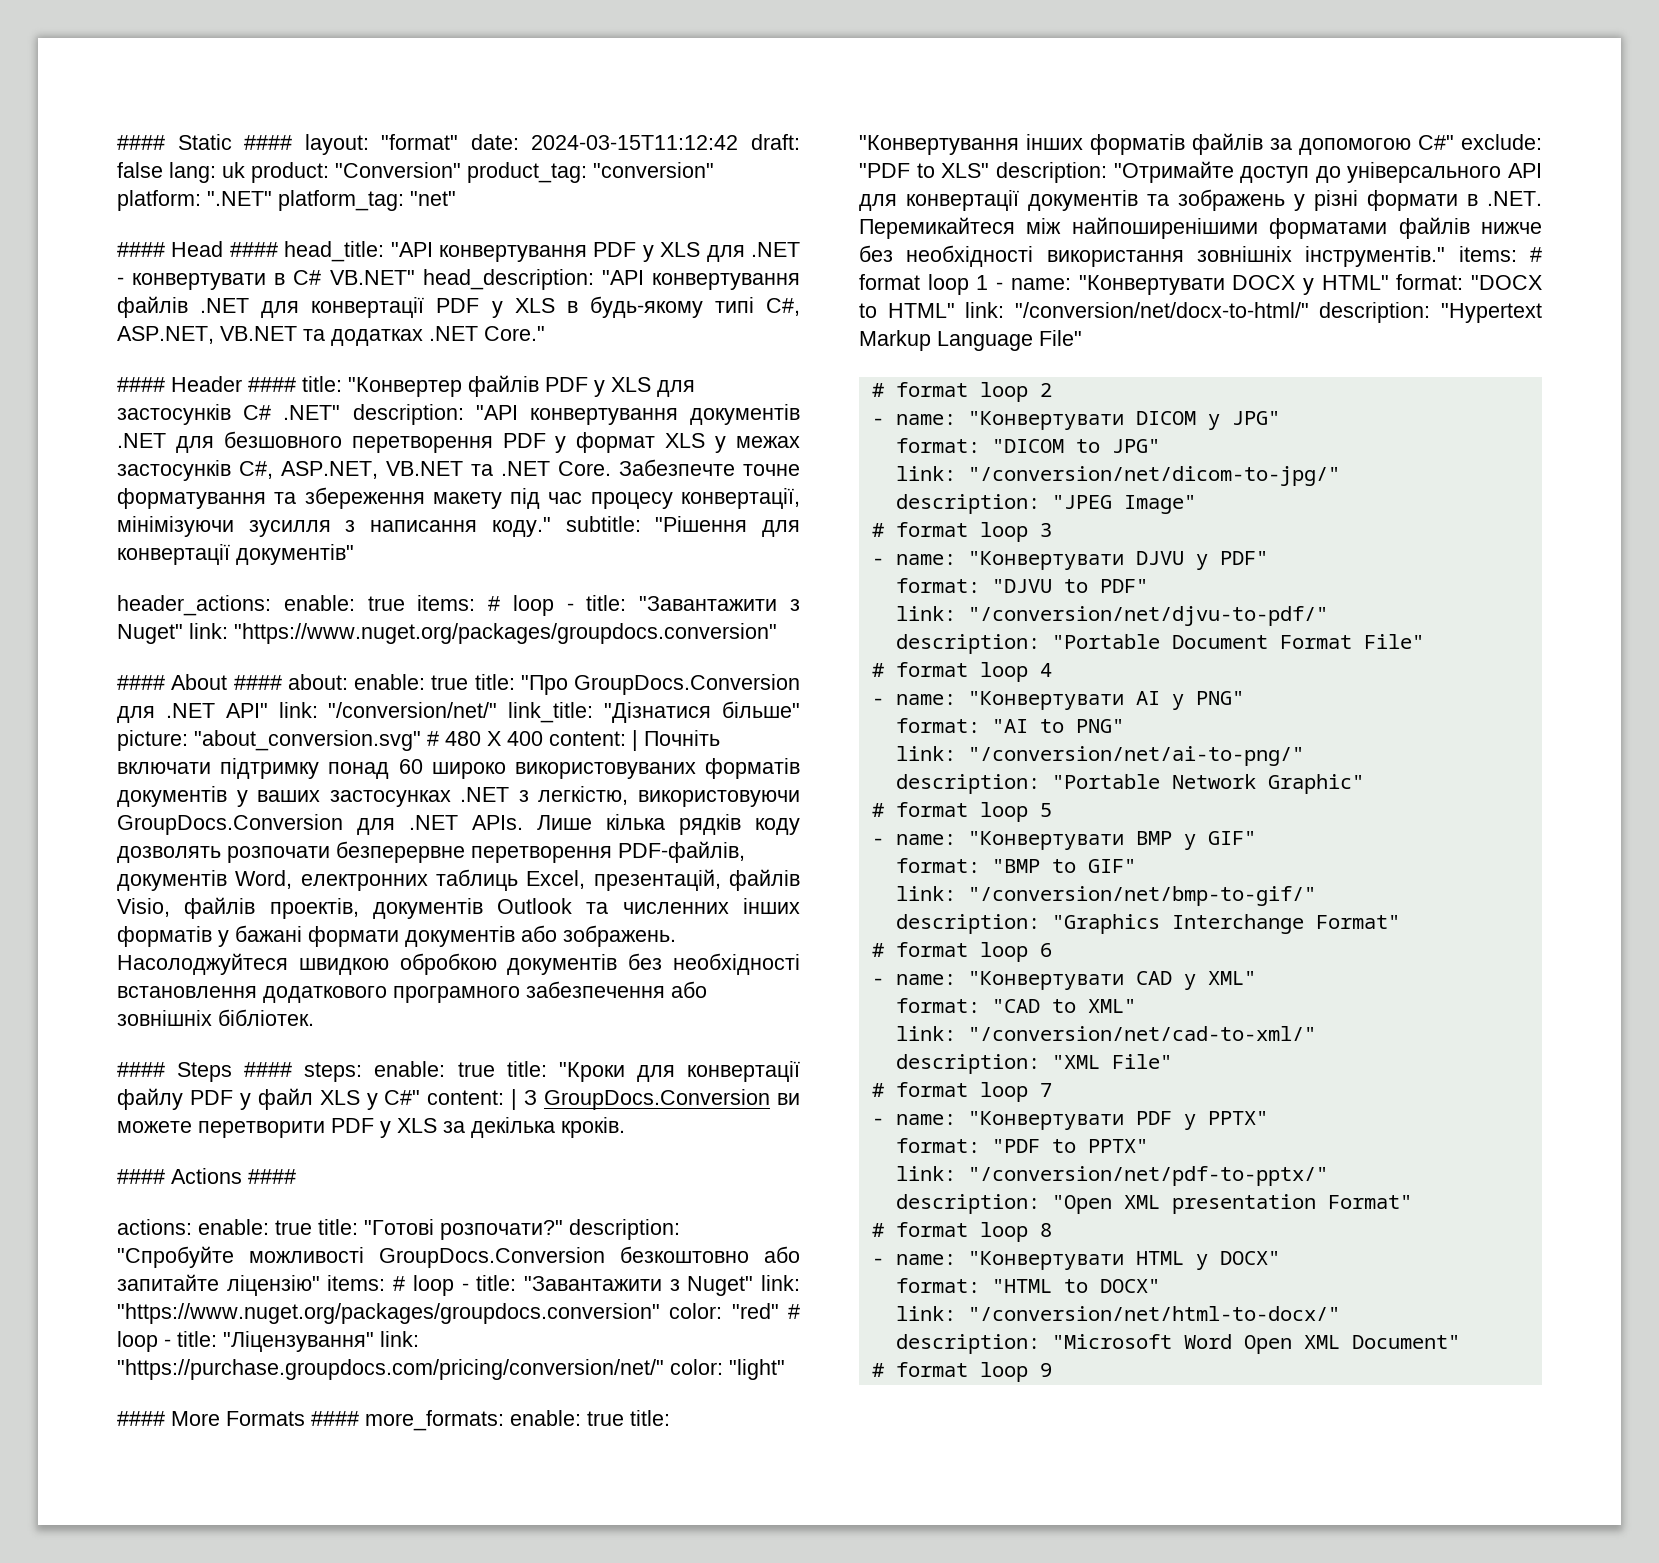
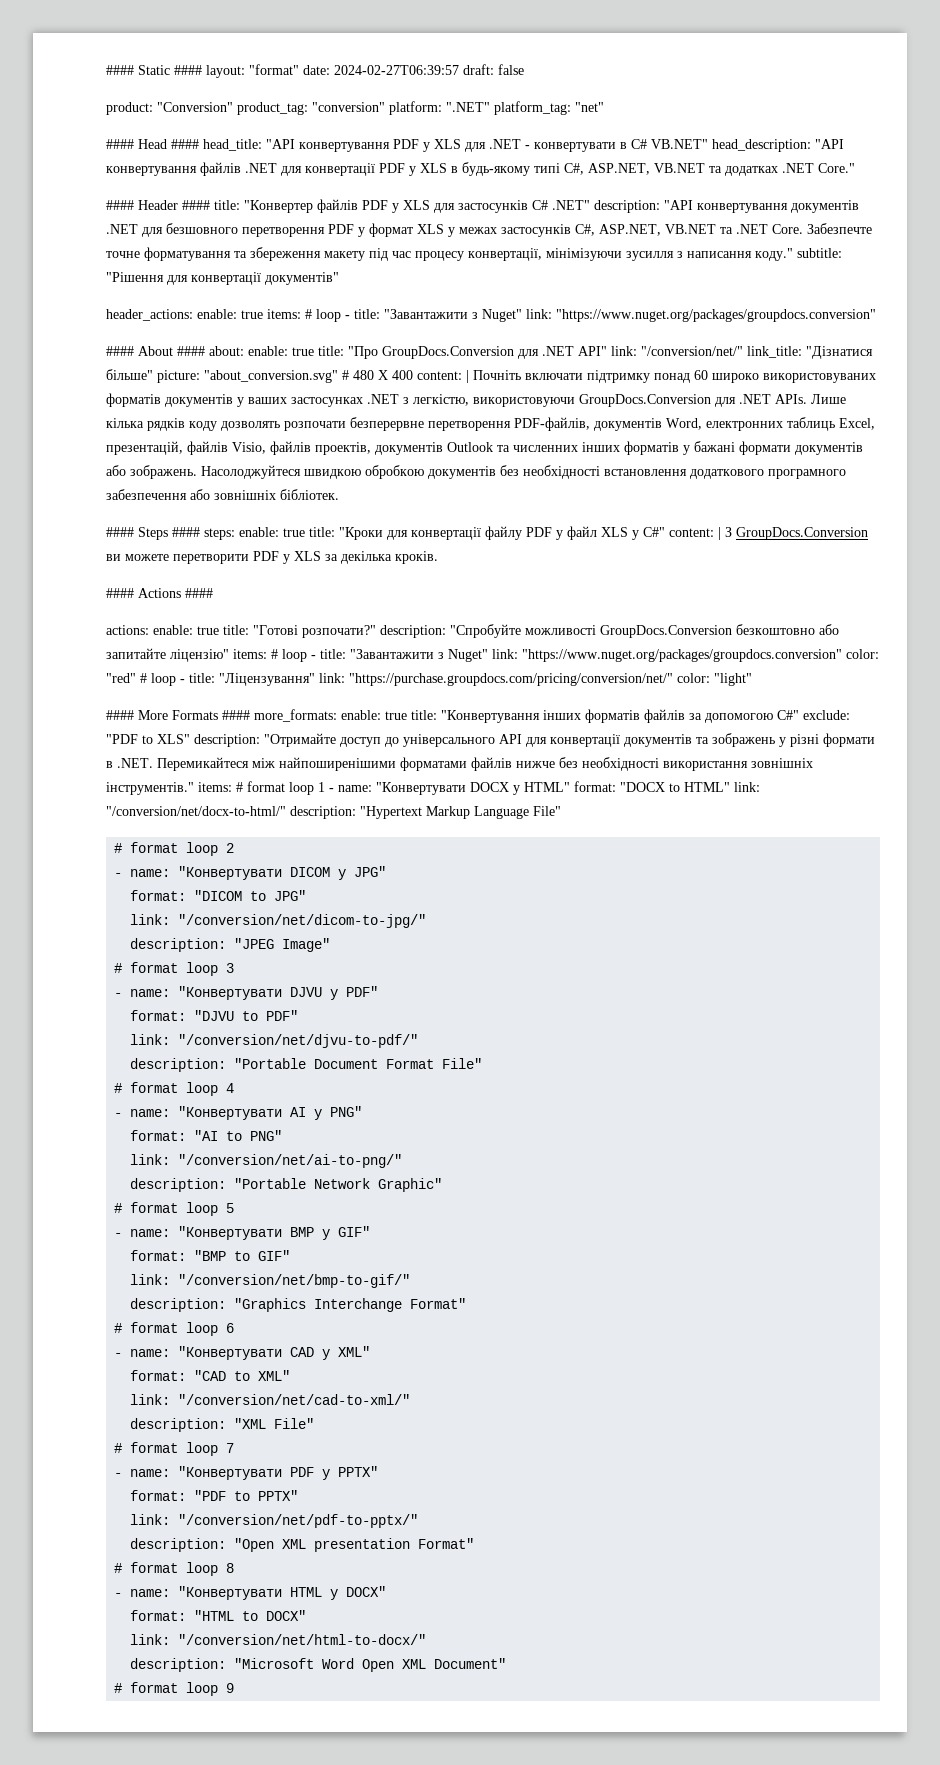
- #### Static #### layout: "format" date: 2024-03-15T11:12:42 draft: false lang: uk product: "Conversion" product_tag: "conversion" platform: ".NET" platform_tag: "net"
+ #### Static #### layout: "format" date: 2024-02-27T06:39:57 draft: false
+ product: "Conversion" product_tag: "conversion" platform: ".NET" platform_tag: "net"

